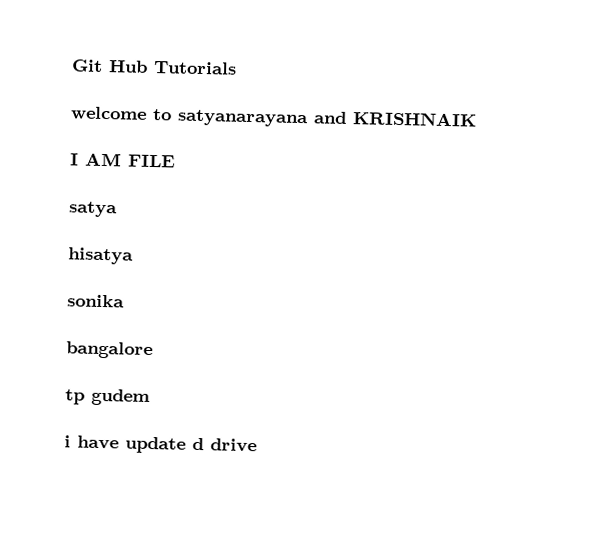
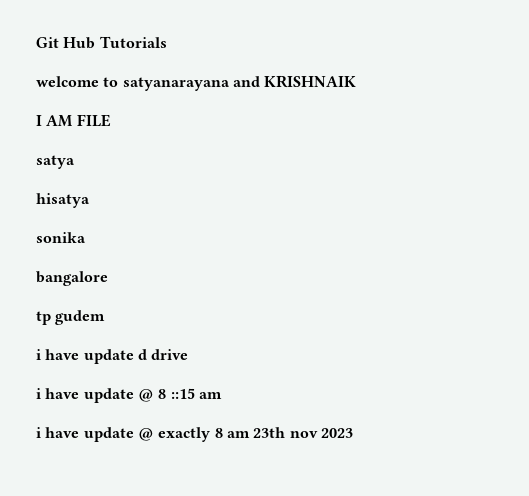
+ i have update @ 8 ::15 am
+ i have update @ exactly 8 am 23th nov 2023

